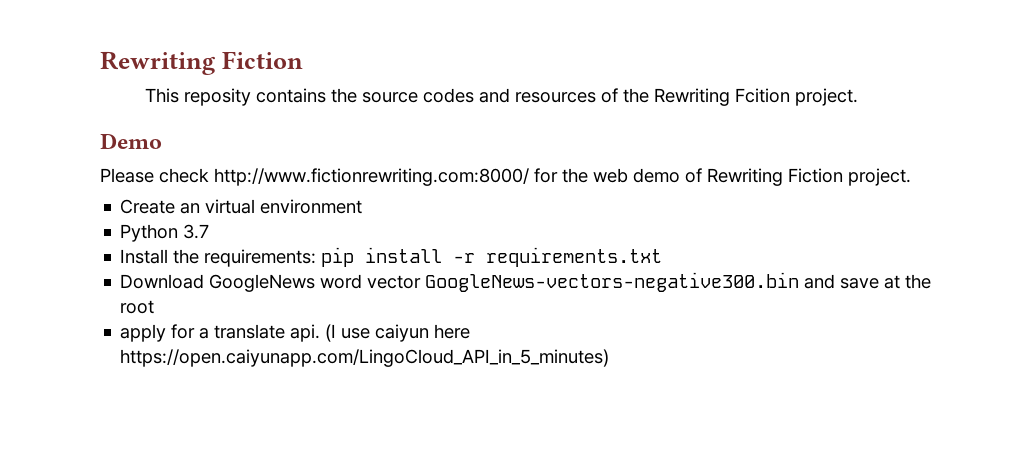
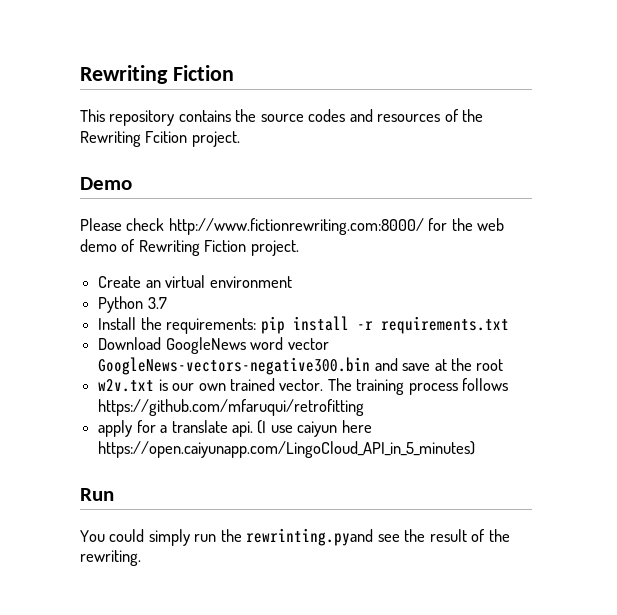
- This reposity contains the source codes and resources of the Rewriting Fcition project.
+ This repository contains the source codes and resources of the Rewriting Fcition project.
+ w2v.txt is our own trained vector. The training process follows https://github.com/mfaruqui/retrofitting
+ Run
+ You could simply run the rewrinting.pyand see the result of the rewriting.

